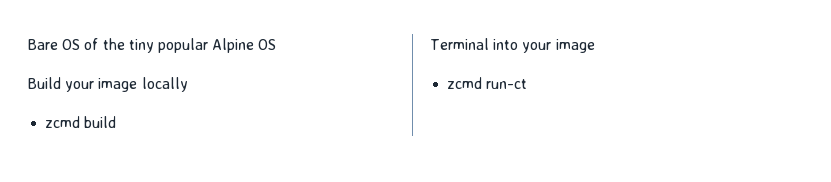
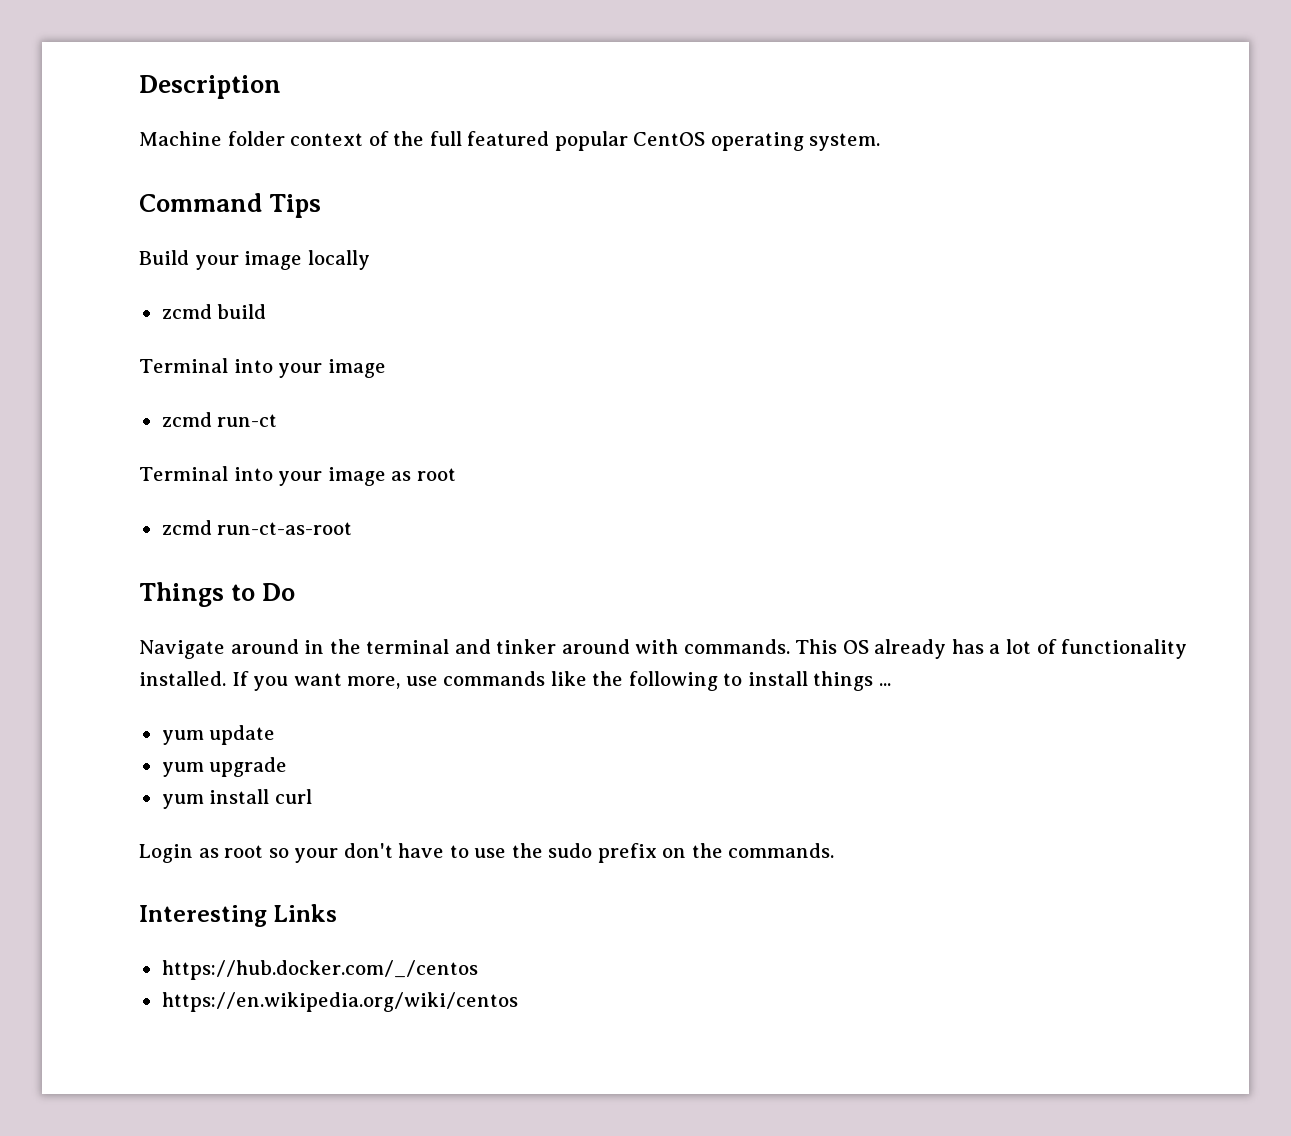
- Bare OS of the tiny popular Alpine OS
+ Description
+ Machine folder context of the full featured popular CentOS operating system.
+ Command Tips
+ Terminal into your image as root
+ zcmd run-ct-as-root
+ Things to Do
+ Navigate around in the terminal and tinker around with commands. This OS already has a lot of functionality installed. If you want more, use commands like the following to install things ...
+ yum update
+ yum upgrade
+ yum install curl
+ Login as root so your don't have to use the sudo prefix on the commands.
+ Interesting Links
+ https://hub.docker.com/_/centos
+ https://en.wikipedia.org/wiki/centos

